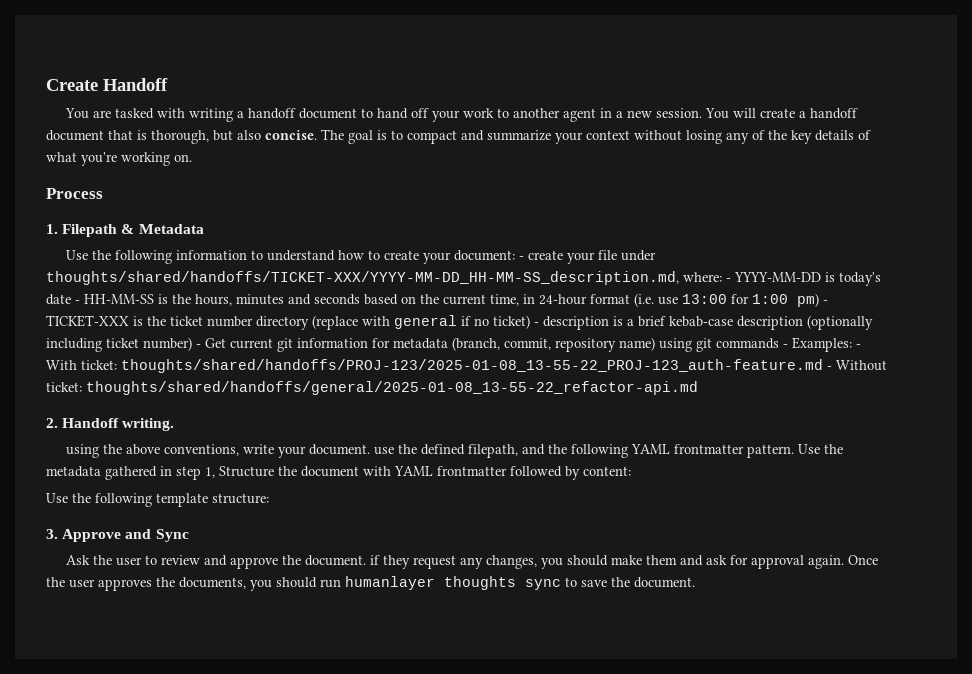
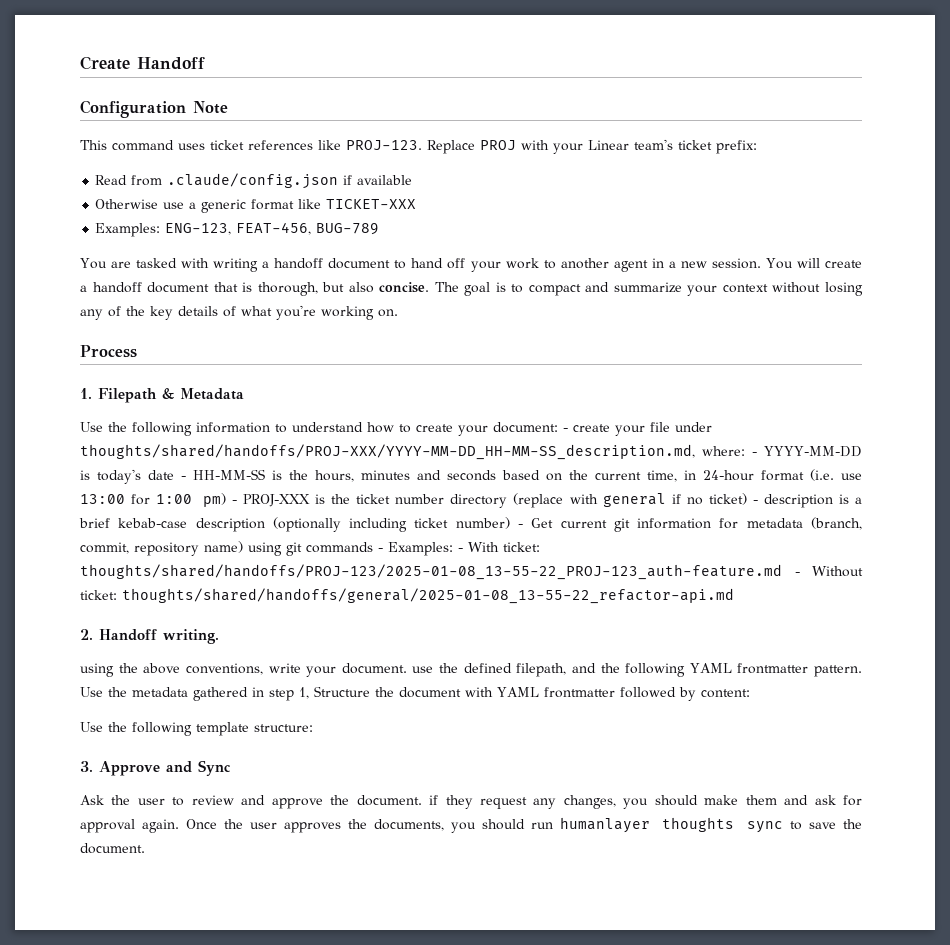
+ Configuration Note
+ This command uses ticket references like PROJ-123. Replace PROJ with your Linear team's ticket prefix:
+ Read from .claude/config.json if available
+ Otherwise use a generic format like TICKET-XXX
+ Examples: ENG-123, FEAT-456, BUG-789
- - create your file under thoughts/shared/handoffs/TICKET-XXX/YYYY-MM-DD_HH-MM-SS_description.md, where:
+ - create your file under thoughts/shared/handoffs/PROJ-XXX/YYYY-MM-DD_HH-MM-SS_description.md, where:
- - YYYY-MM-DD is today's date - HH-MM-SS is the hours, minutes and seconds based on the current time, in 24-hour format (i.e. use 13:00 for 1:00 pm) - TICKET-XXX is the ticket number directory (replace with general if no ticket) - description is a brief kebab-case description (optionally including ticket number) - Get current git information for metadata (branch, commit, repository name) using git commands - Examples:
+ - YYYY-MM-DD is today's date - HH-MM-SS is the hours, minutes and seconds based on the current time, in 24-hour format (i.e. use 13:00 for 1:00 pm) - PROJ-XXX is the ticket number directory (replace with general if no ticket) - description is a brief kebab-case description (optionally including ticket number) - Get current git information for metadata (branch, commit, repository name) using git commands - Examples:

